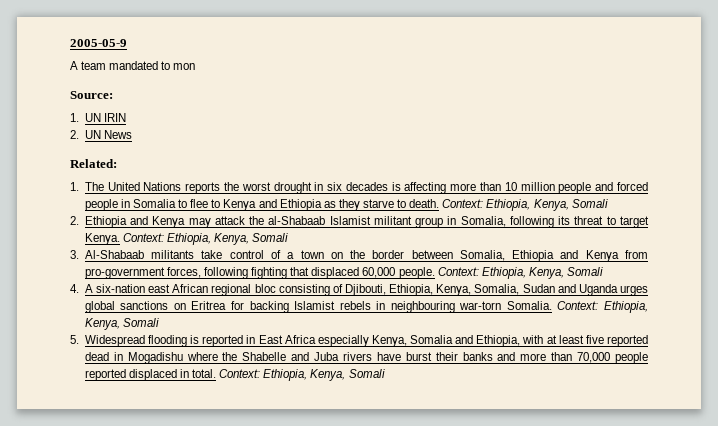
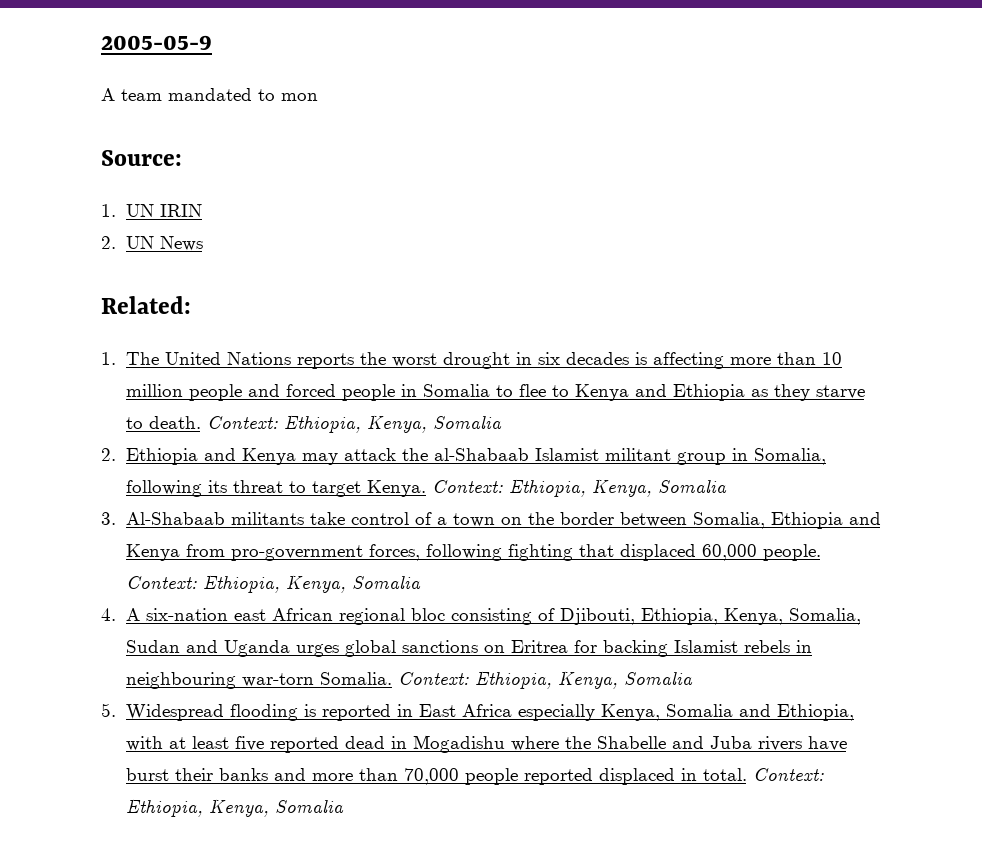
- 1. The United Nations reports the worst drought in six decades is affecting more than 10 million people and forced people in Somalia to flee to Kenya and Ethiopia as they starve to death. Context: Ethiopia, Kenya, Somali
+ 1. The United Nations reports the worst drought in six decades is affecting more than 10 million people and forced people in Somalia to flee to Kenya and Ethiopia as they starve to death. Context: Ethiopia, Kenya, Somalia
- 2. Ethiopia and Kenya may attack the al-Shabaab Islamist militant group in Somalia, following its threat to target Kenya. Context: Ethiopia, Kenya, Somali
+ 2. Ethiopia and Kenya may attack the al-Shabaab Islamist militant group in Somalia, following its threat to target Kenya. Context: Ethiopia, Kenya, Somalia
- 3. Al-Shabaab militants take control of a town on the border between Somalia, Ethiopia and Kenya from pro-government forces, following fighting that displaced 60,000 people. Context: Ethiopia, Kenya, Somali
+ 3. Al-Shabaab militants take control of a town on the border between Somalia, Ethiopia and Kenya from pro-government forces, following fighting that displaced 60,000 people. Context: Ethiopia, Kenya, Somalia
- 4. A six-nation east African regional bloc consisting of Djibouti, Ethiopia, Kenya, Somalia, Sudan and Uganda urges global sanctions on Eritrea for backing Islamist rebels in neighbouring war-torn Somalia. Context: Ethiopia, Kenya, Somali
+ 4. A six-nation east African regional bloc consisting of Djibouti, Ethiopia, Kenya, Somalia, Sudan and Uganda urges global sanctions on Eritrea for backing Islamist rebels in neighbouring war-torn Somalia. Context: Ethiopia, Kenya, Somalia
- 5. Widespread flooding is reported in East Africa especially Kenya, Somalia and Ethiopia, with at least five reported dead in Mogadishu where the Shabelle and Juba rivers have burst their banks and more than 70,000 people reported displaced in total. Context: Ethiopia, Kenya, Somali
+ 5. Widespread flooding is reported in East Africa especially Kenya, Somalia and Ethiopia, with at least five reported dead in Mogadishu where the Shabelle and Juba rivers have burst their banks and more than 70,000 people reported displaced in total. Context: Ethiopia, Kenya, Somalia

